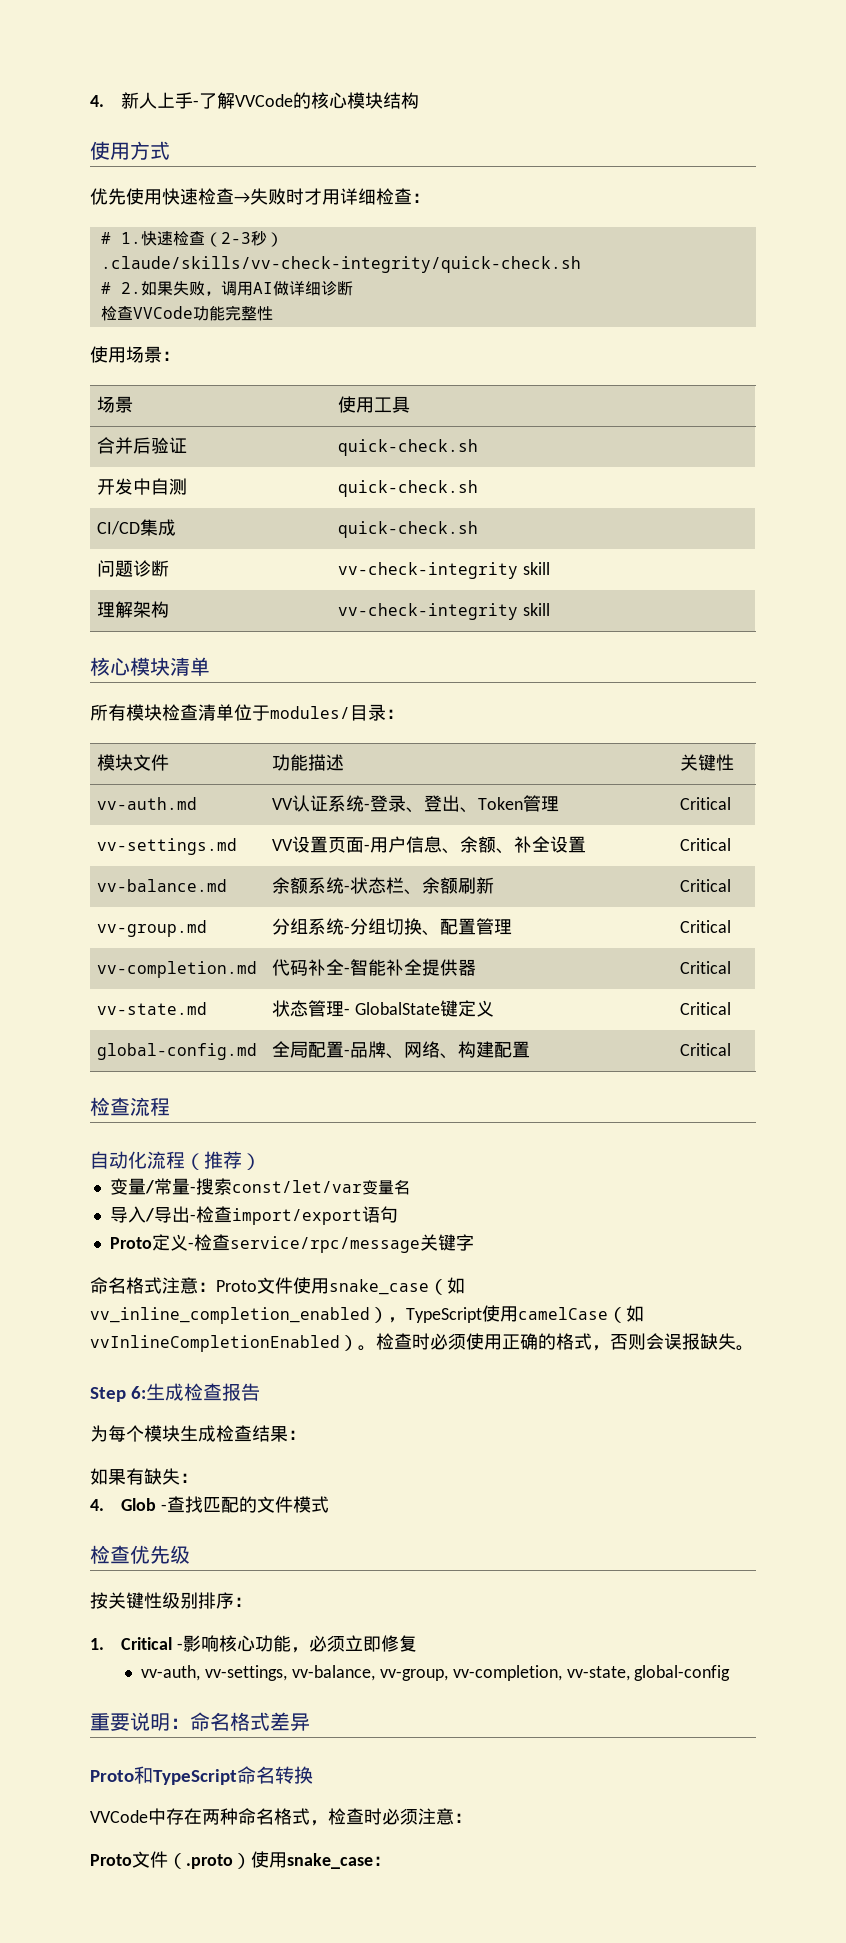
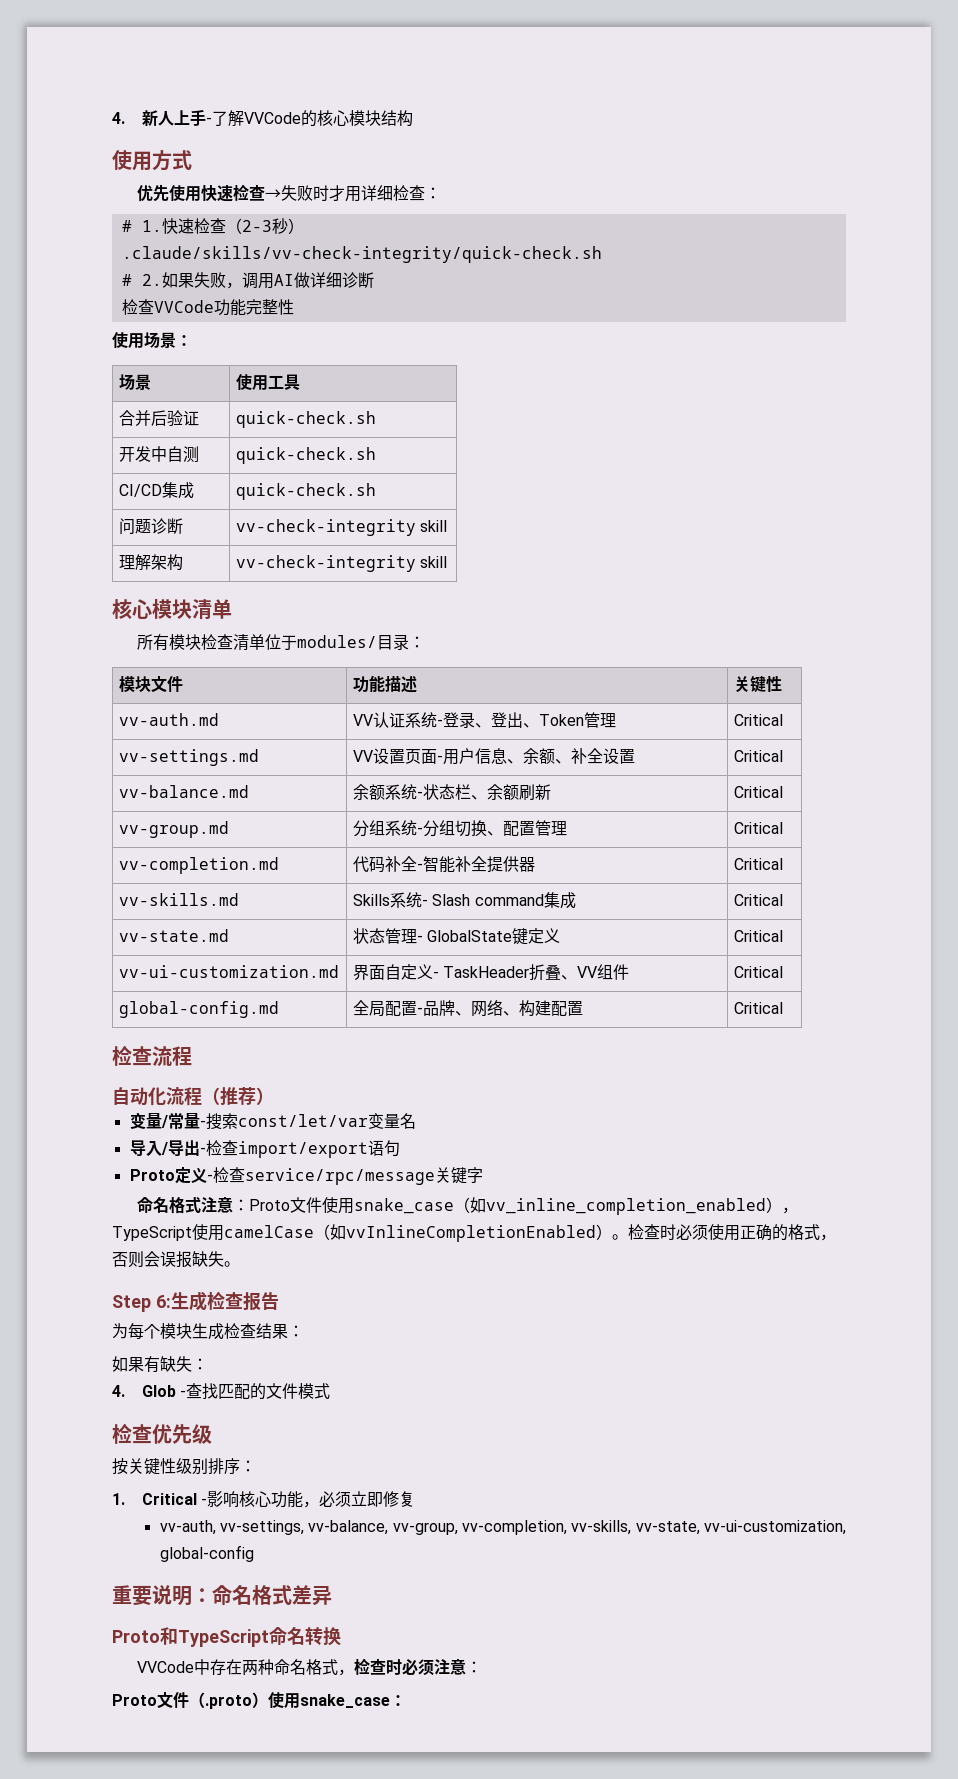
+ vv-skills.md | Skills系统- Slash command集成 | Critical
+ vv-ui-customization.md | 界面自定义- TaskHeader折叠、VV组件 | Critical
- vv-auth, vv-settings, vv-balance, vv-group, vv-completion, vv-state, global-config
+ vv-auth, vv-settings, vv-balance, vv-group, vv-completion, vv-skills, vv-state, vv-ui-customization, global-config

